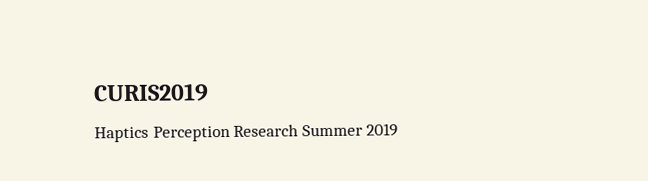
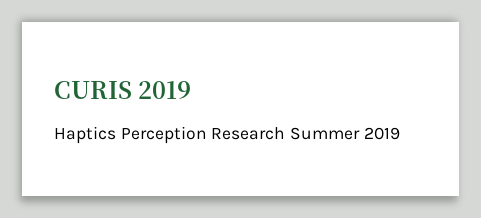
- CURIS2019
+ CURIS 2019

